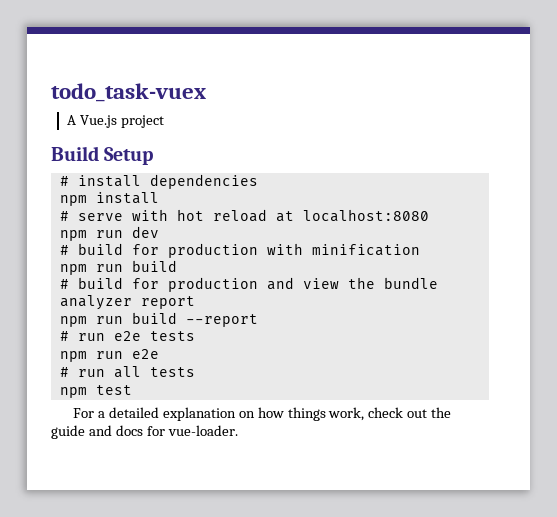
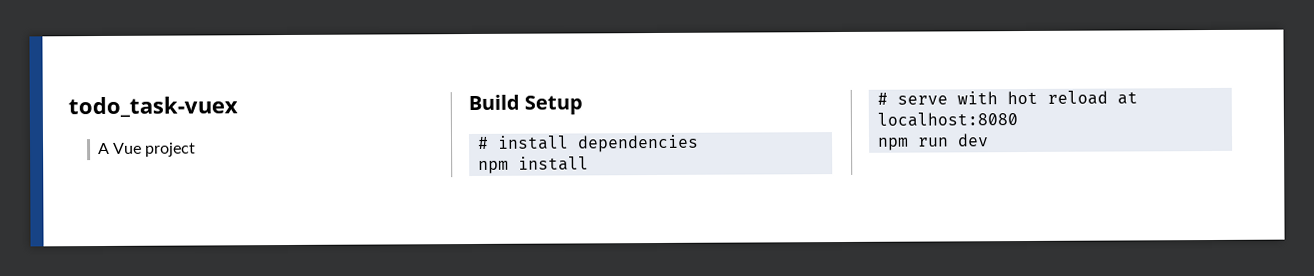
- A Vue.js project
+ A Vue project
- # build for production with minification
- npm run build
- # build for production and view the bundle analyzer report
- npm run build --report
- # run e2e tests
- npm run e2e
- # run all tests
- npm test
- For a detailed explanation on how things work, check out the guide and docs for vue-loader.

